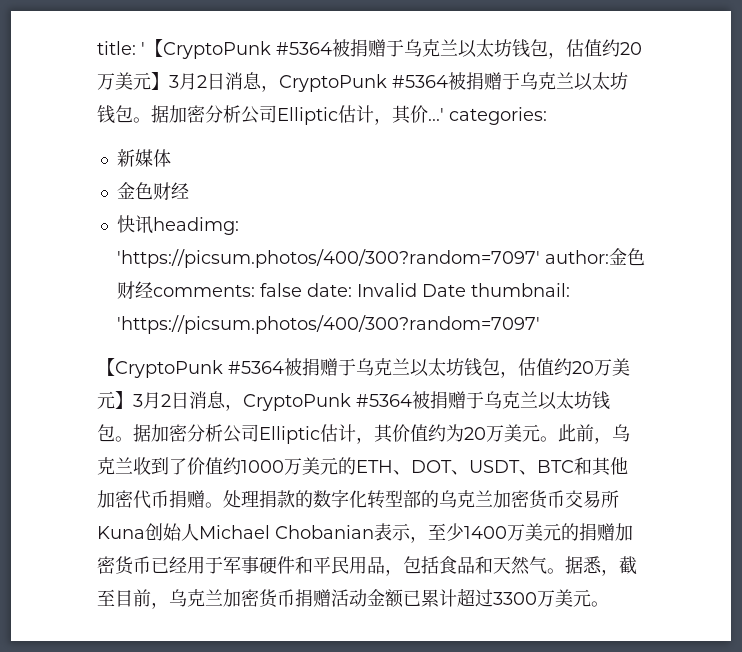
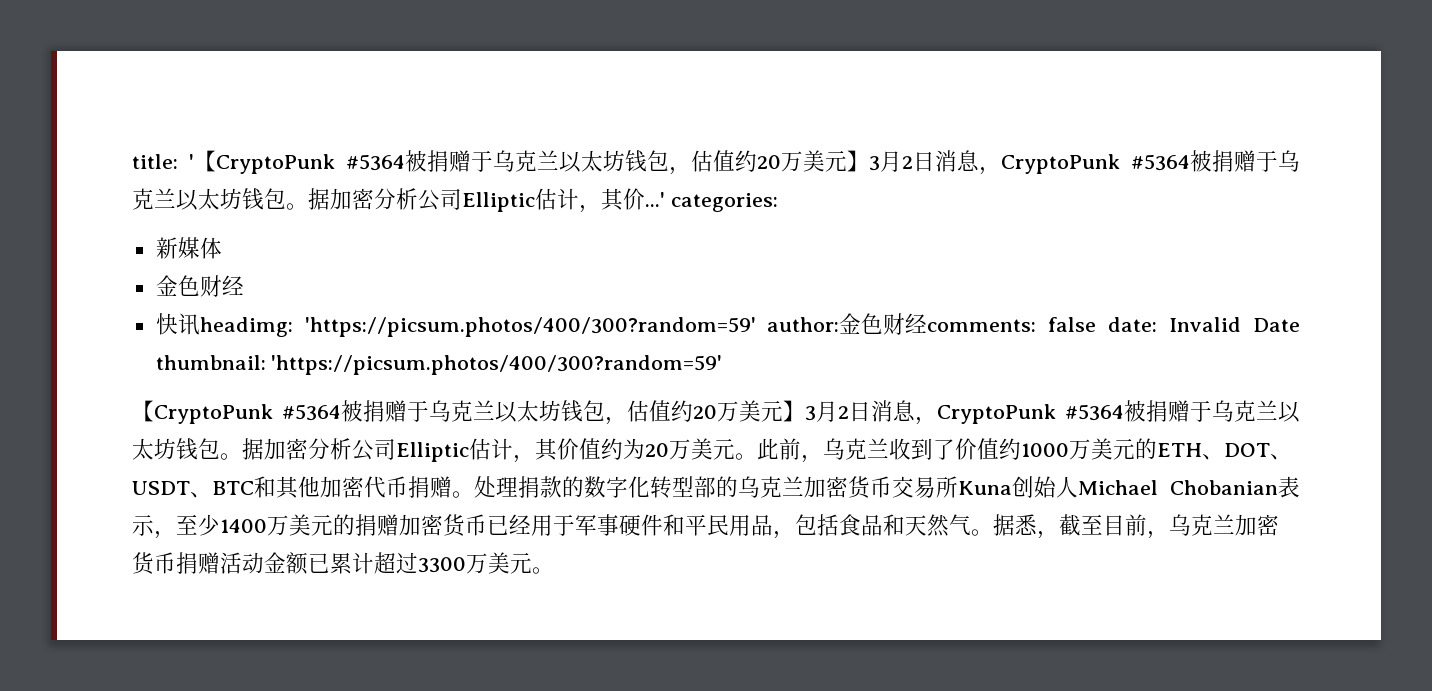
- 快讯headimg: 'https://picsum.photos/400/300?random=7097' author:金色财经comments: false date: Invalid Date thumbnail: 'https://picsum.photos/400/300?random=7097'
+ 快讯headimg: 'https://picsum.photos/400/300?random=59' author:金色财经comments: false date: Invalid Date thumbnail: 'https://picsum.photos/400/300?random=59'

